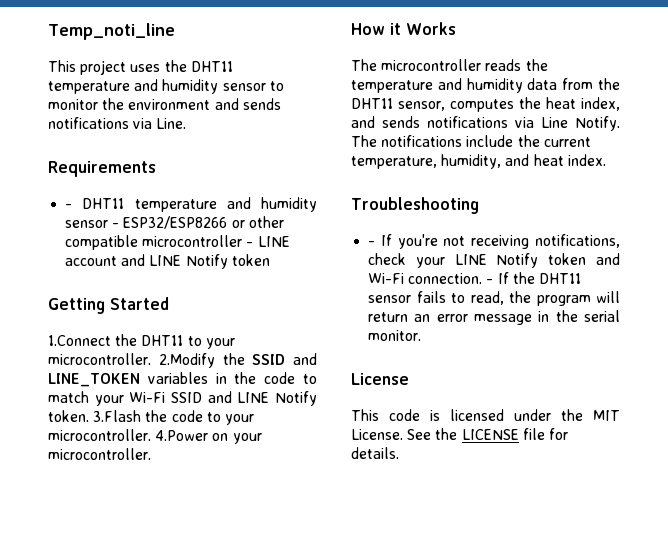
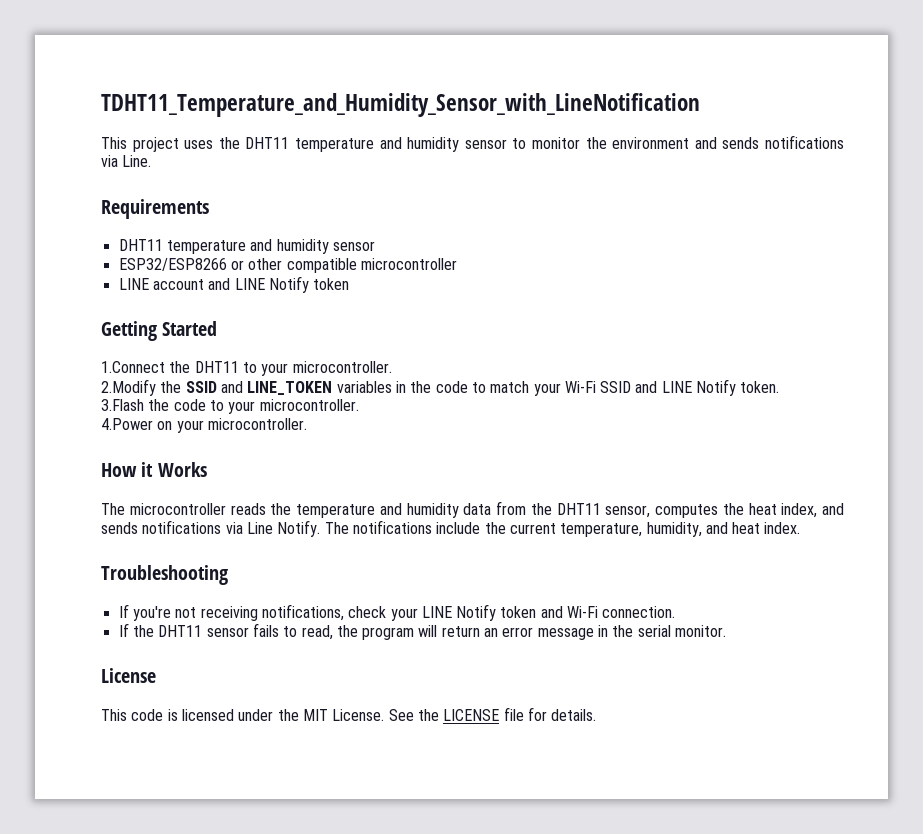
- Temp_noti_line
+ TDHT11_Temperature_and_Humidity_Sensor_with_LineNotification
  Requirements
- - DHT11 temperature and humidity sensor - ESP32/ESP8266 or other compatible microcontroller - LINE account and LINE Notify token
+ DHT11 temperature and humidity sensor
+ ESP32/ESP8266 or other compatible microcontroller
+ LINE account and LINE Notify token
- 1.Connect the DHT11 to your microcontroller. 2.Modify the SSID and LINE_TOKEN variables in the code to match your Wi-Fi SSID and LINE Notify token. 3.Flash the code to your microcontroller. 4.Power on your microcontroller.
+ 1.Connect the DHT11 to your microcontroller.
+ 2.Modify the SSID and LINE_TOKEN variables in the code to match your Wi-Fi SSID and LINE Notify token.
+ 3.Flash the code to your microcontroller.
+ 4.Power on your microcontroller.
- - If you're not receiving notifications, check your LINE Notify token and Wi-Fi connection. - If the DHT11 sensor fails to read, the program will return an error message in the serial monitor.
+ If you're not receiving notifications, check your LINE Notify token and Wi-Fi connection.
+ If the DHT11 sensor fails to read, the program will return an error message in the serial monitor.

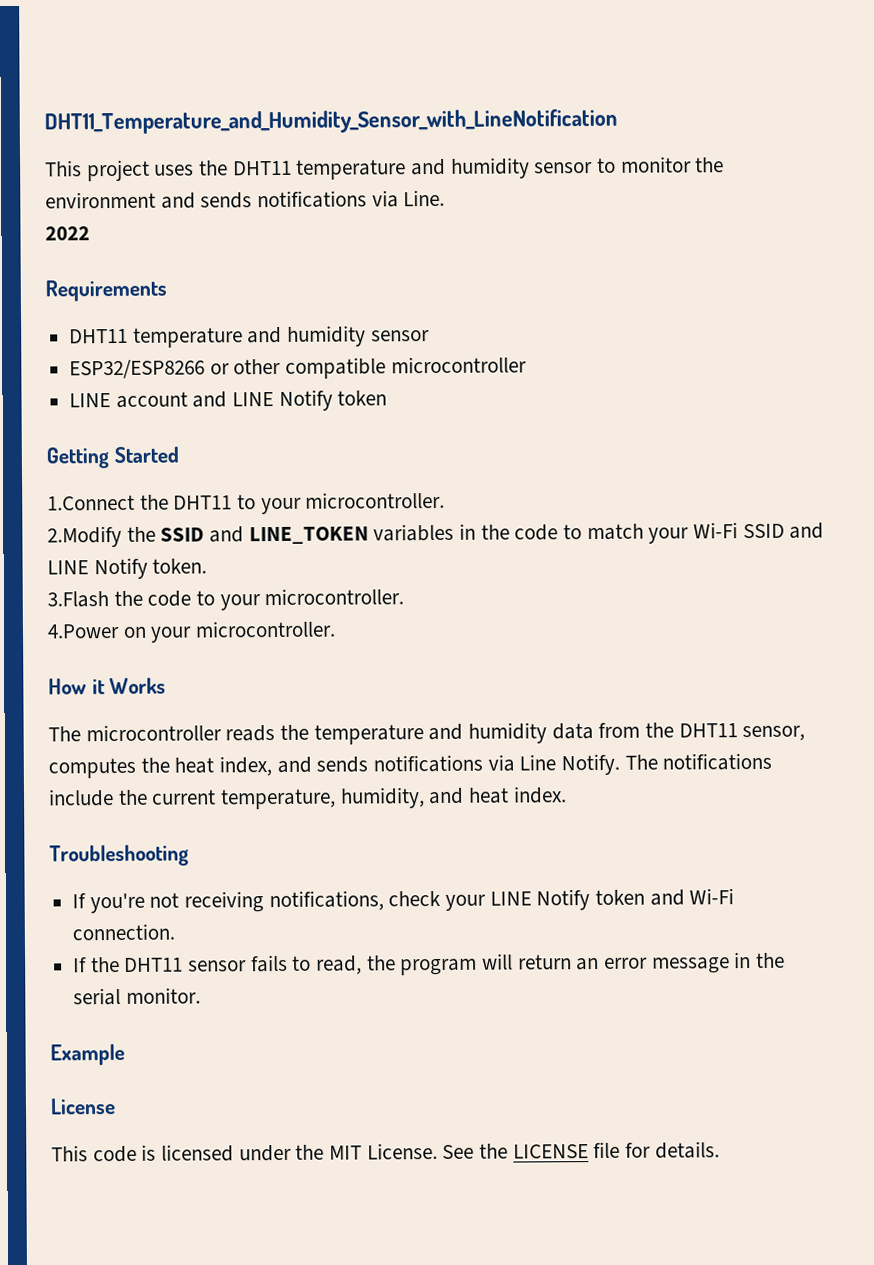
- TDHT11_Temperature_and_Humidity_Sensor_with_LineNotification
+ DHT11_Temperature_and_Humidity_Sensor_with_LineNotification
+ 2022
+ Example

